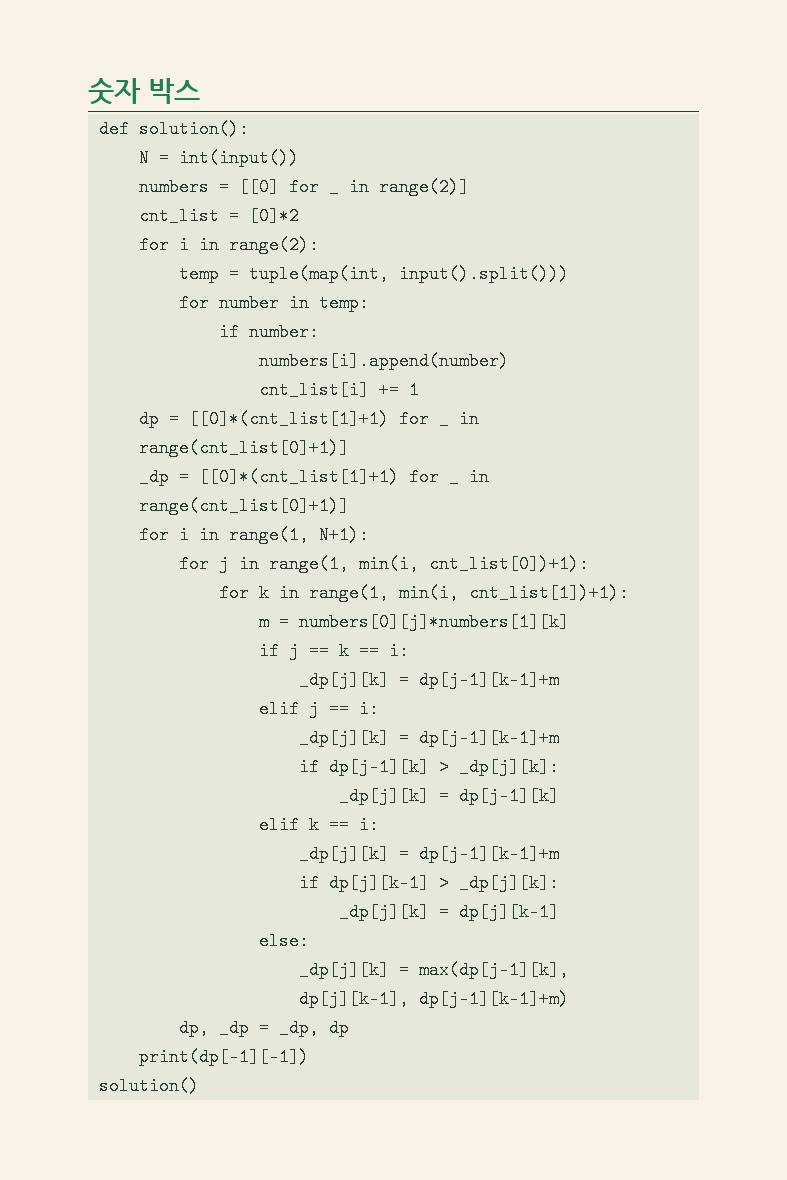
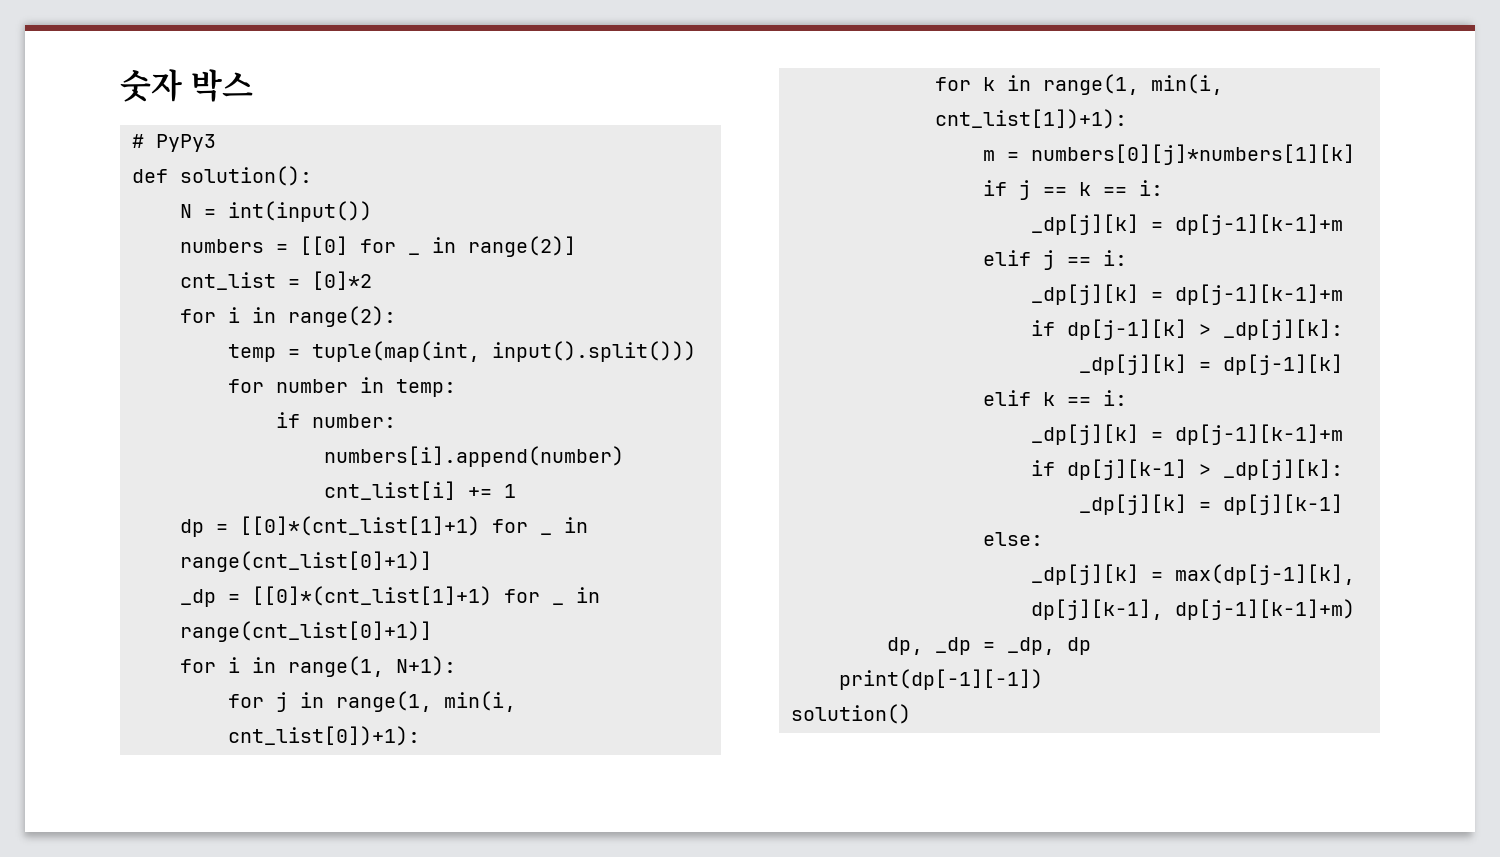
+ # PyPy3

